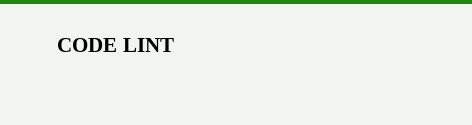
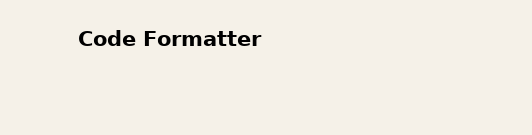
- CODE LINT
+ Code Formatter

